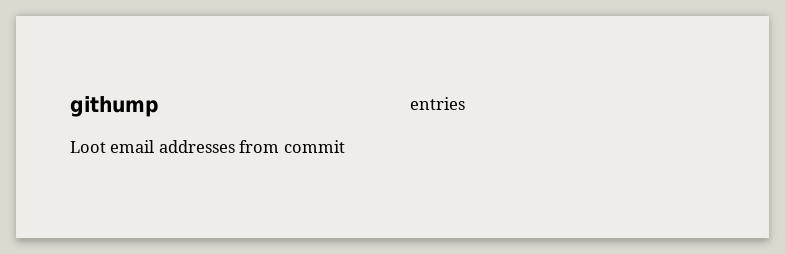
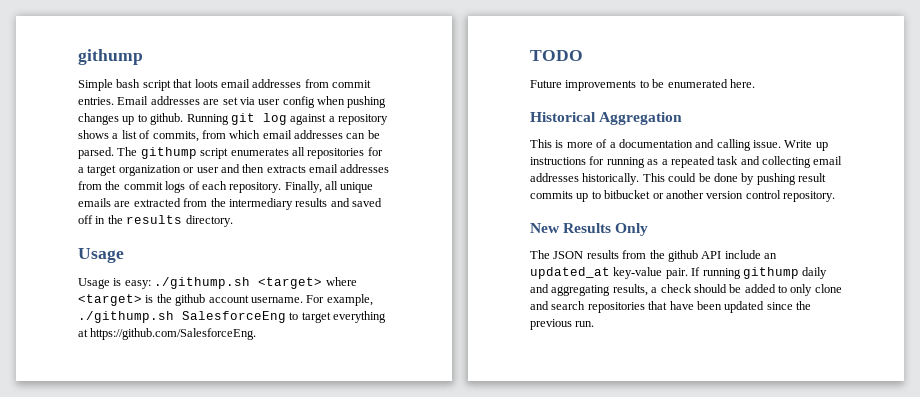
- Loot email addresses from commit entries
+ Simple bash script that loots email addresses from commit entries. Email addresses are set via user config when pushing changes up to github. Running git log against a repository shows a list of commits, from which email addresses can be parsed. The githump script enumerates all repositories for a target organization or user and then extracts email addresses from the commit logs of each repository. Finally, all unique emails are extracted from the intermediary results and saved off in the results directory.
+ Usage
+ Usage is easy: ./githump.sh <target> where <target> is the github account username. For example, ./githump.sh SalesforceEng to target everything at https://github.com/SalesforceEng.
+ TODO
+ Future improvements to be enumerated here.
+ Historical Aggregation
+ This is more of a documentation and calling issue. Write up instructions for running as a repeated task and collecting email addresses historically. This could be done by pushing result commits up to bitbucket or another version control repository.
+ New Results Only
+ The JSON results from the github API include an updated_at key-value pair. If running githump daily and aggregating results, a check should be added to only clone and search repositories that have been updated since the previous run.

